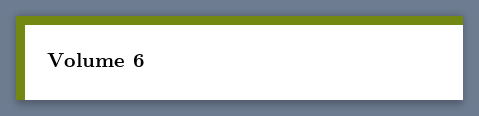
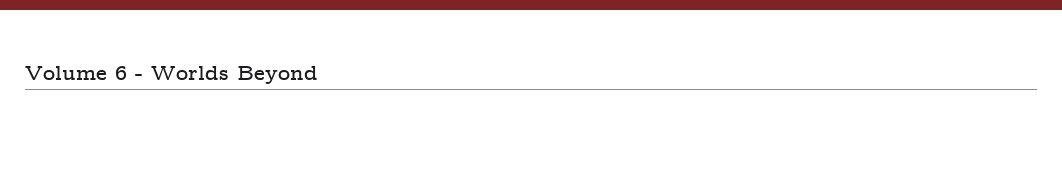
- Volume 6
+ Volume 6 - Worlds Beyond

